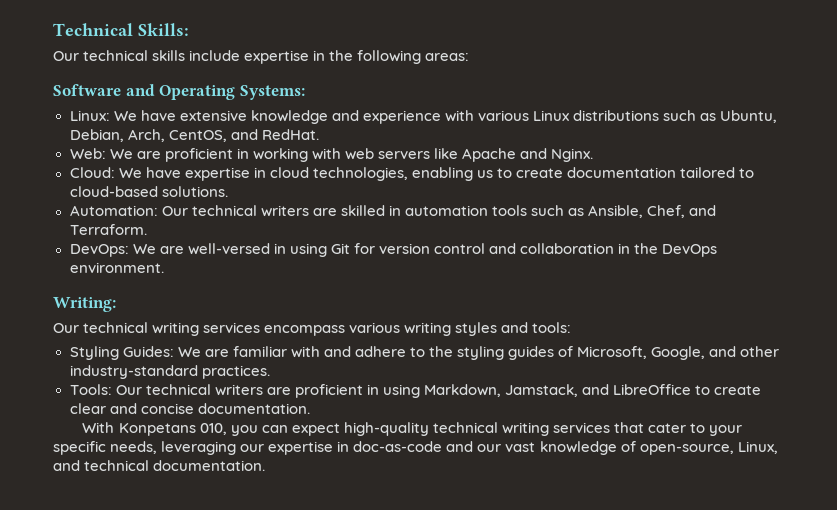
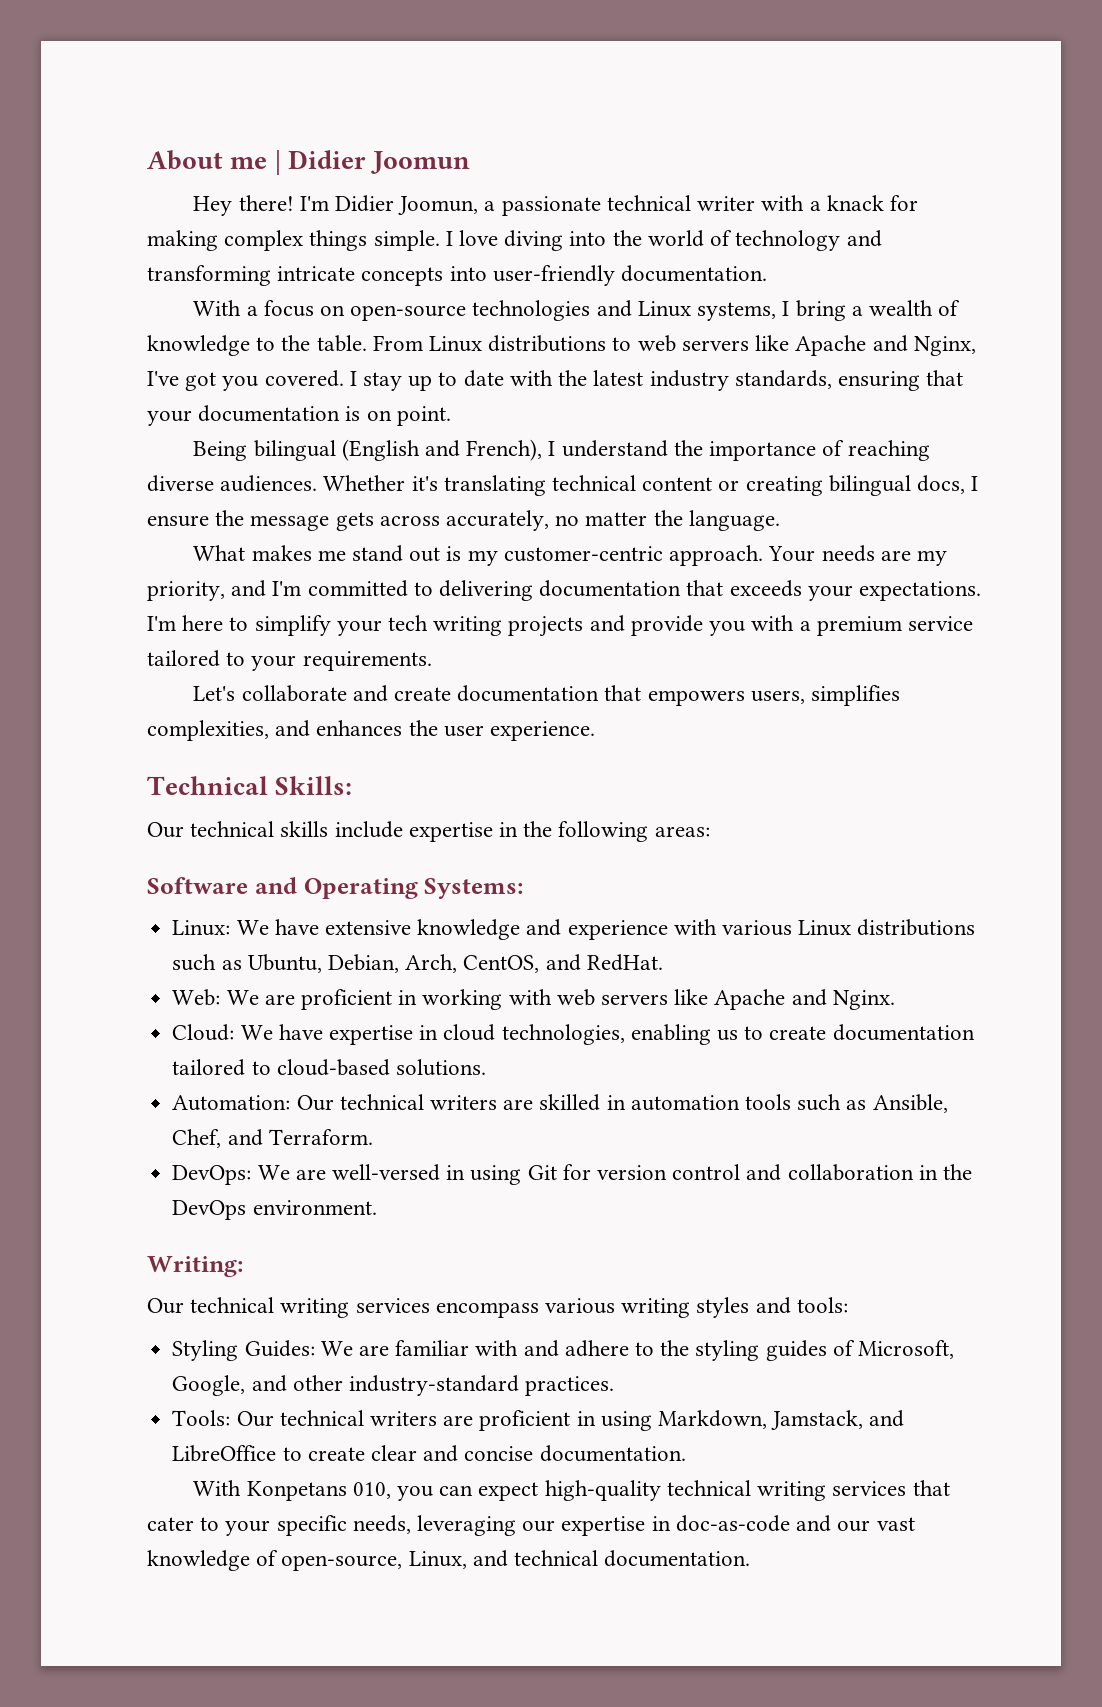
+ About me | Didier Joomun
+ Hey there! I'm Didier Joomun, a passionate technical writer with a knack for making complex things simple. I love diving into the world of technology and transforming intricate concepts into user-friendly documentation.
+ With a focus on open-source technologies and Linux systems, I bring a wealth of knowledge to the table. From Linux distributions to web servers like Apache and Nginx, I've got you covered. I stay up to date with the latest industry standards, ensuring that your documentation is on point.
+ Being bilingual (English and French), I understand the importance of reaching diverse audiences. Whether it's translating technical content or creating bilingual docs, I ensure the message gets across accurately, no matter the language.
+ What makes me stand out is my customer-centric approach. Your needs are my priority, and I'm committed to delivering documentation that exceeds your expectations. I'm here to simplify your tech writing projects and provide you with a premium service tailored to your requirements.
+ Let's collaborate and create documentation that empowers users, simplifies complexities, and enhances the user experience.

